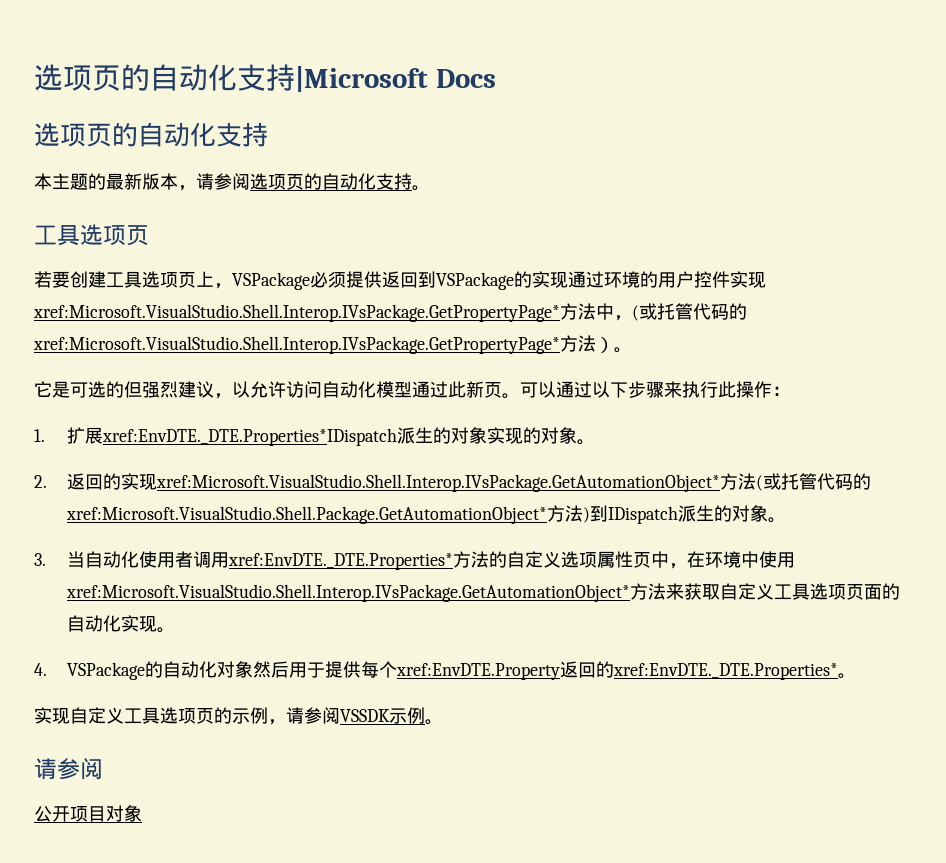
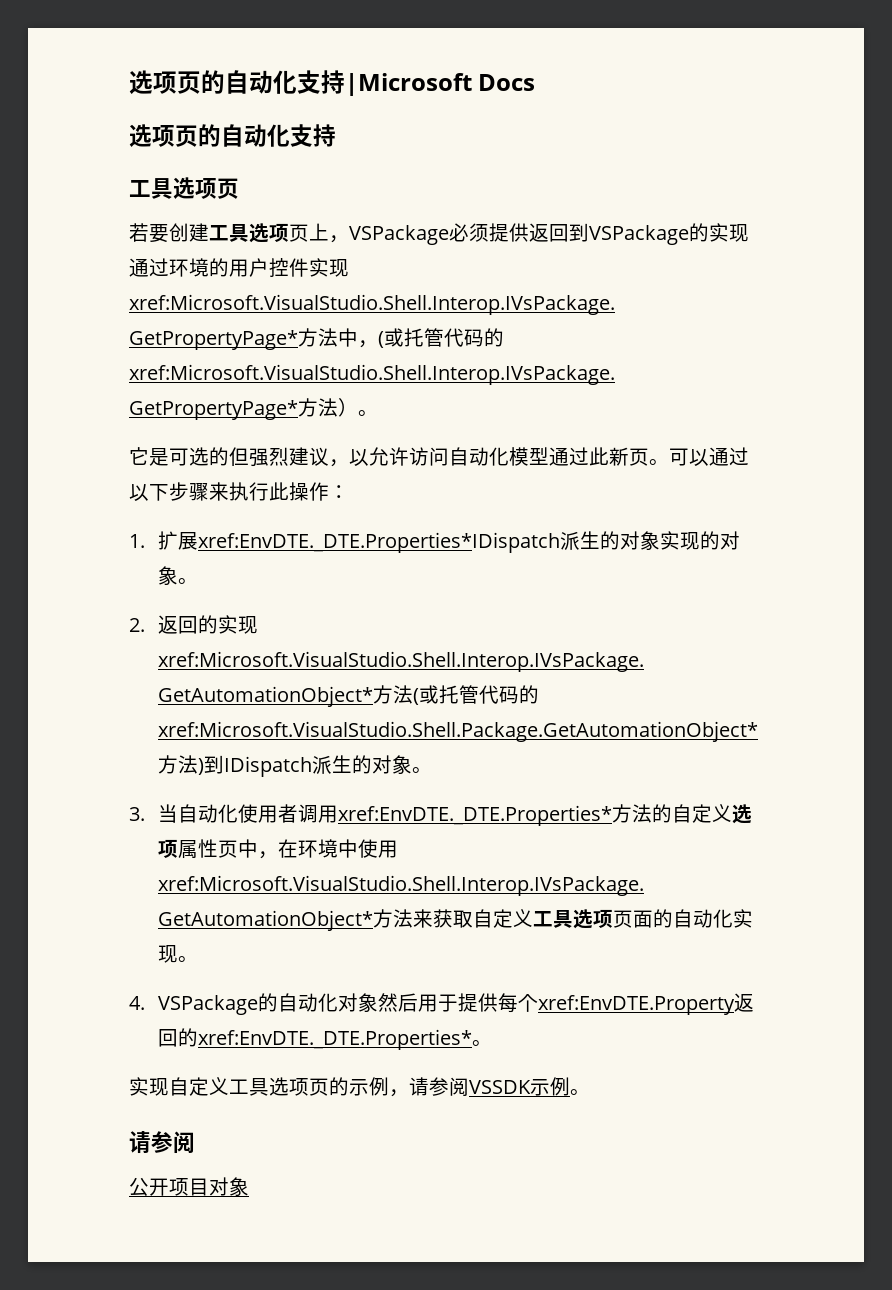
- 本主题的最新版本，请参阅选项页的自动化支持。

